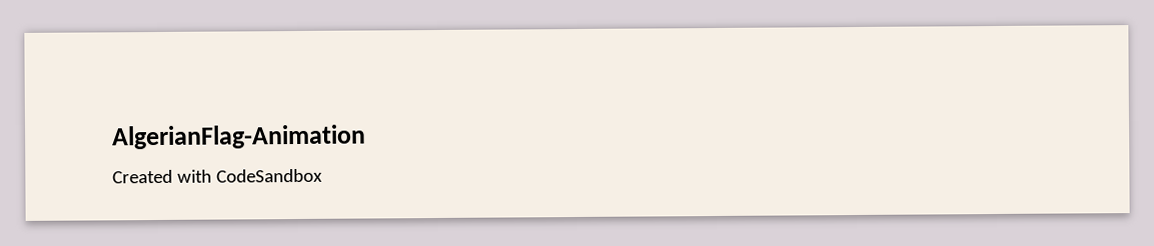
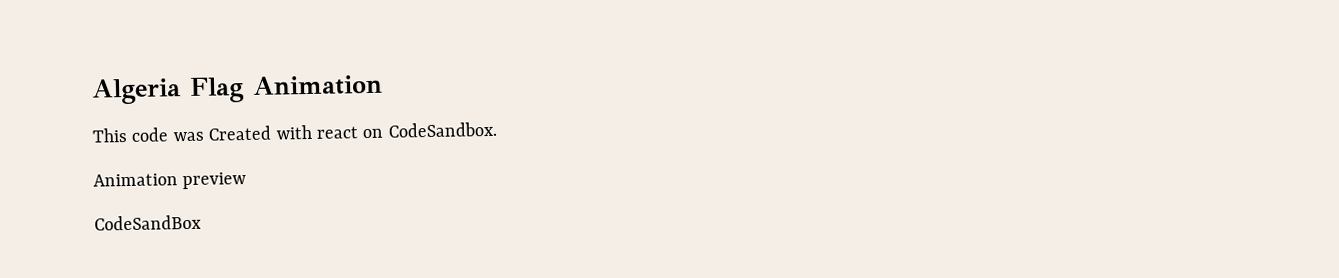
- AlgerianFlag-Animation
- Created with CodeSandbox
+ Algeria Flag Animation
+ This code was Created with react on CodeSandbox.
+ Animation preview
+ CodeSandBox

